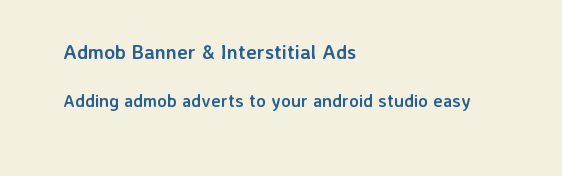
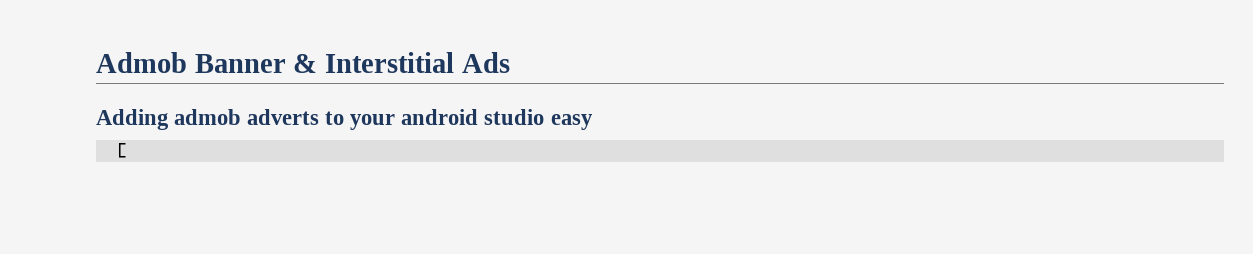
+ [

